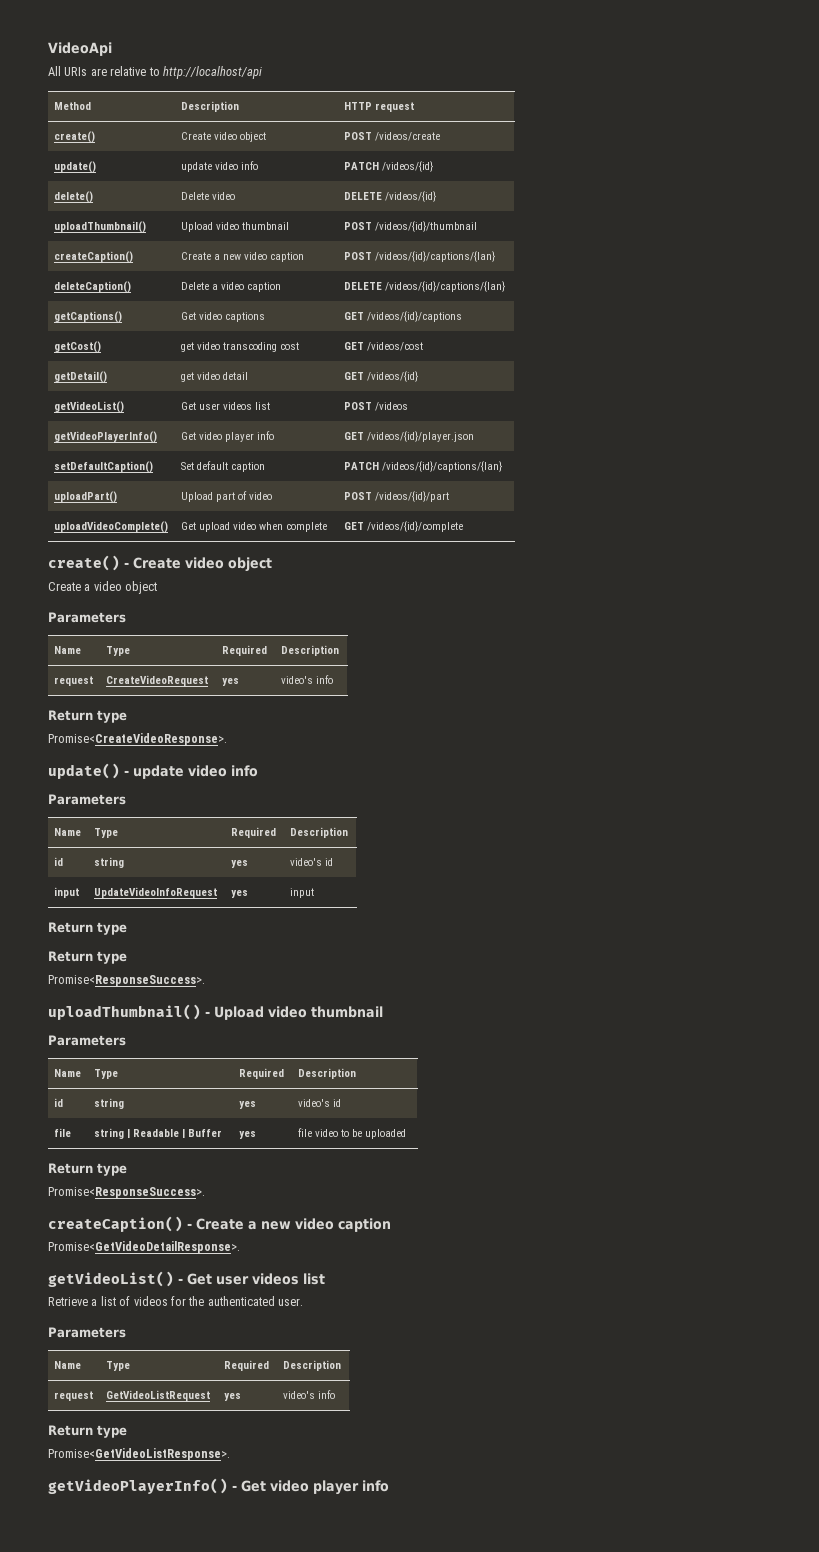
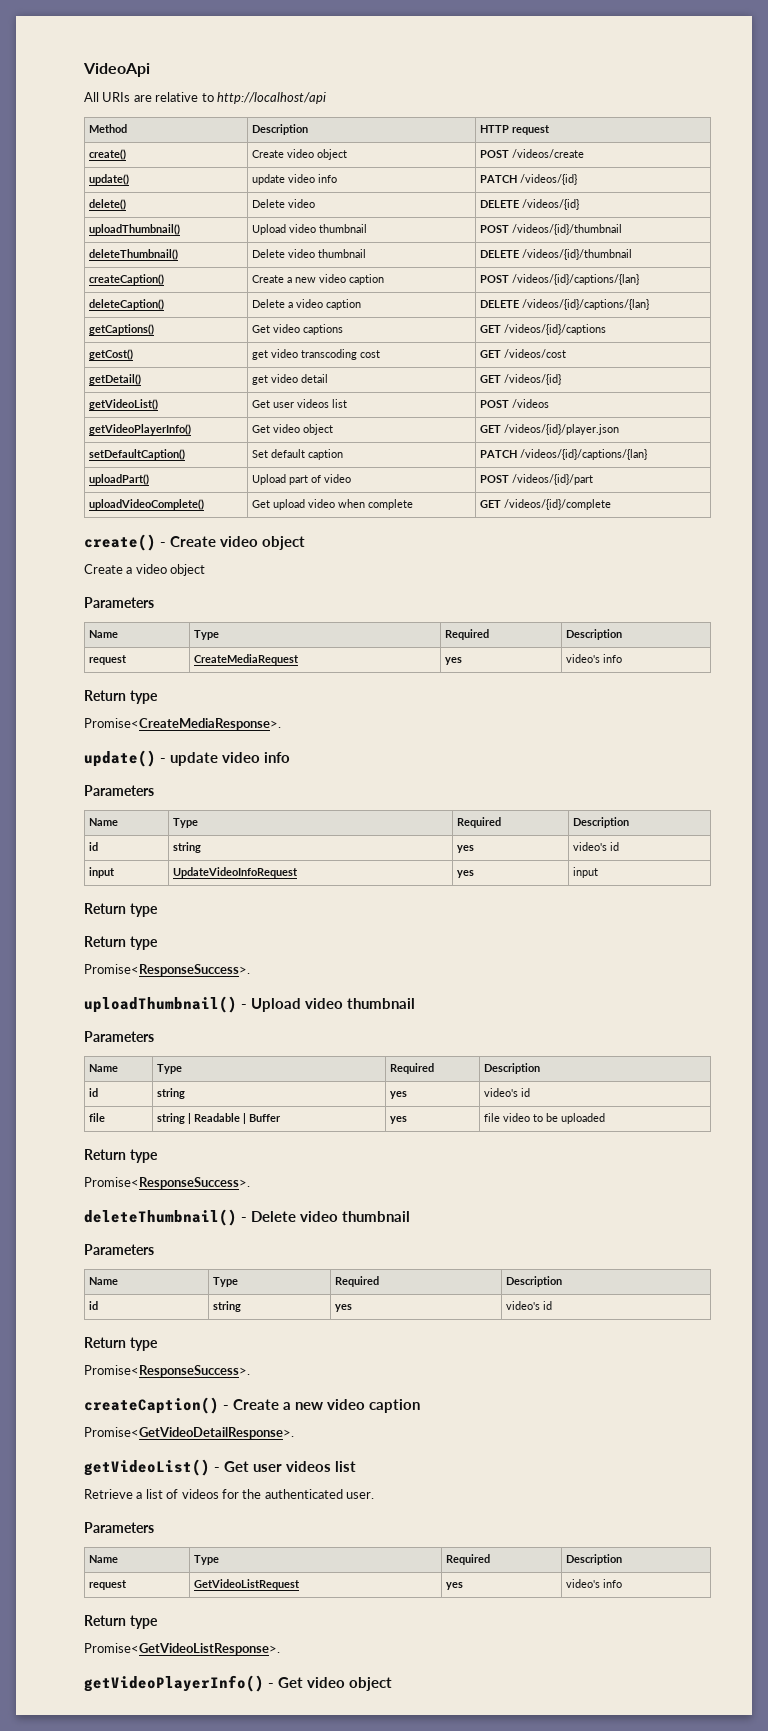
+ deleteThumbnail() | Delete video thumbnail | DELETE /videos/{id}/thumbnail
- getVideoPlayerInfo() | Get video player info | GET /videos/{id}/player.json
+ getVideoPlayerInfo() | Get video object | GET /videos/{id}/player.json
- request | CreateVideoRequest | yes | video's info
+ request | CreateMediaRequest | yes | video's info
  Return type
- Promise<CreateVideoResponse>.
+ Promise<CreateMediaResponse>.
+ deleteThumbnail() - Delete video thumbnail
+ Parameters
+ Name | Type | Required | Description
+ id | string | yes | video's id
+ Return type
+ Promise<ResponseSuccess>.
- getVideoPlayerInfo() - Get video player info
+ getVideoPlayerInfo() - Get video object

